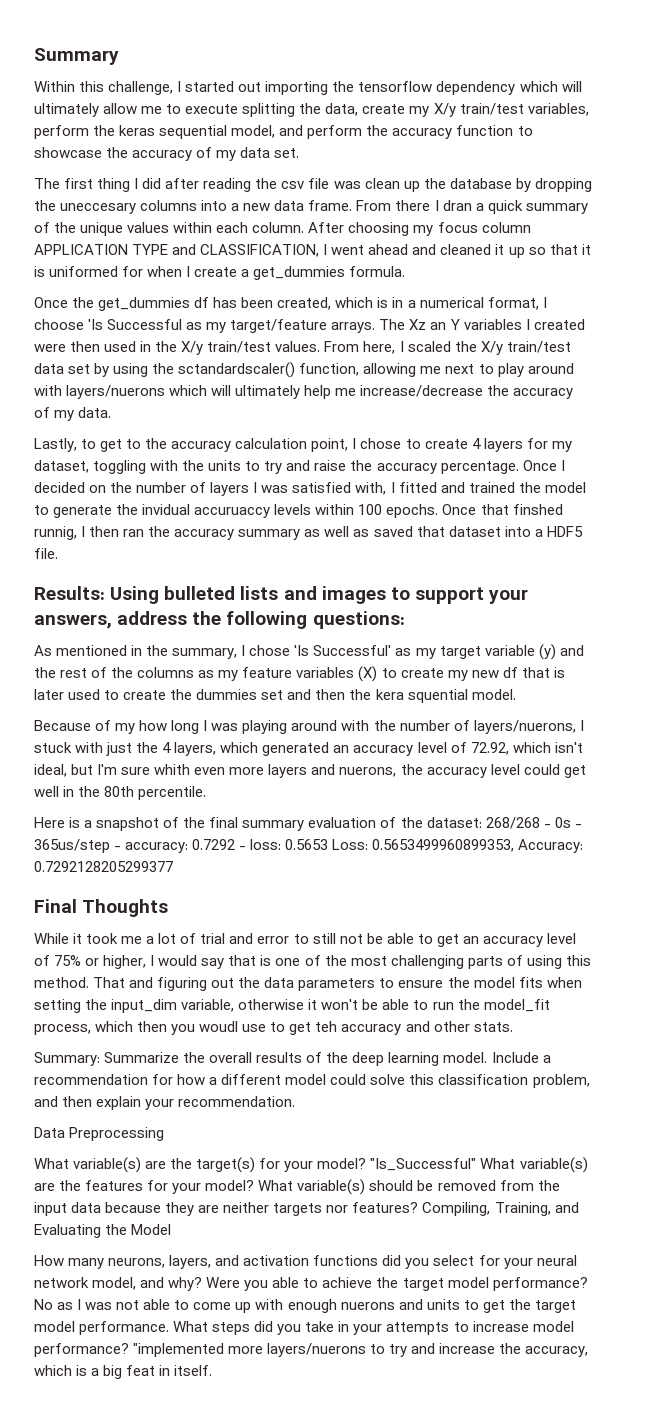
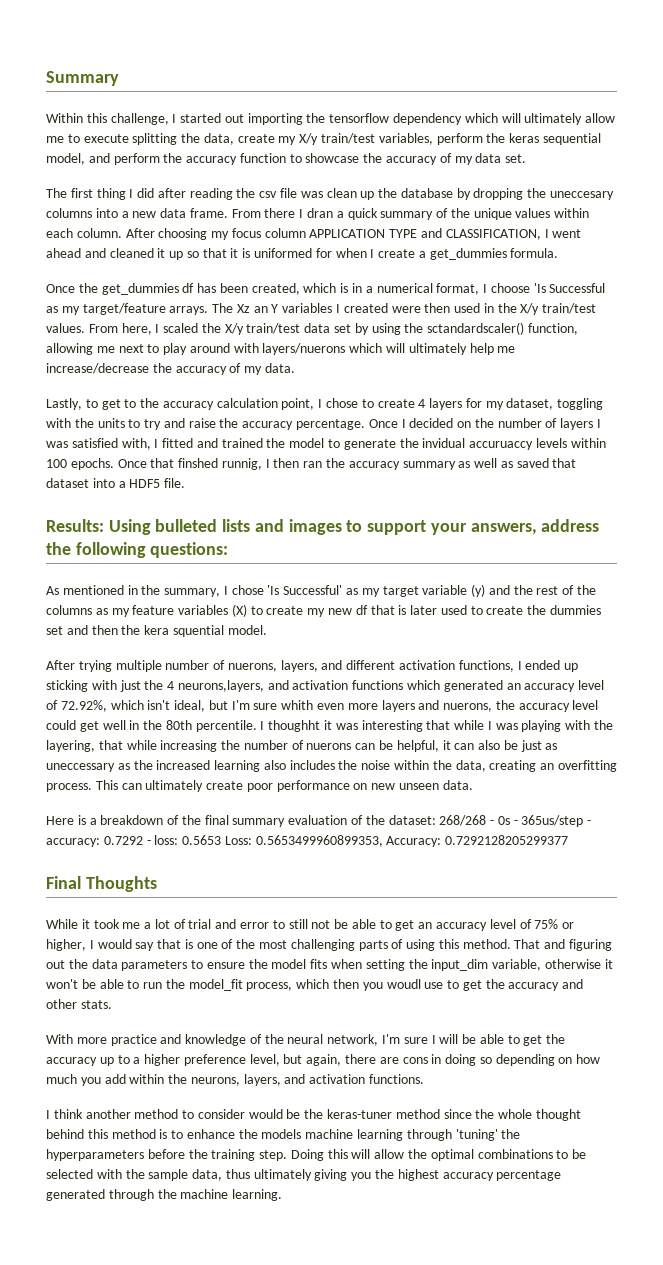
- Because of my how long I was playing around with the number of layers/nuerons, I stuck with just the 4 layers, which generated an accuracy level of 72.92, which isn't ideal, but I'm sure whith even more layers and nuerons, the accuracy level could get well in the 80th percentile.
+ After trying multiple number of nuerons, layers, and different activation functions, I ended up sticking with just the 4 neurons,layers, and activation functions which generated an accuracy level of 72.92%, which isn't ideal, but I'm sure whith even more layers and nuerons, the accuracy level could get well in the 80th percentile. I thoughht it was interesting that while I was playing with the layering, that while increasing the number of nuerons can be helpful, it can also be just as uneccessary as the increased learning also includes the noise within the data, creating an overfitting process. This can ultimately create poor performance on new unseen data.
- Here is a snapshot of the final summary evaluation of the dataset: 268/268 - 0s - 365us/step - accuracy: 0.7292 - loss: 0.5653 Loss: 0.5653499960899353, Accuracy: 0.7292128205299377
+ Here is a breakdown of the final summary evaluation of the dataset: 268/268 - 0s - 365us/step - accuracy: 0.7292 - loss: 0.5653 Loss: 0.5653499960899353, Accuracy: 0.7292128205299377
- That and figuring out the data parameters to ensure the model fits when setting the input_dim variable, otherwise it won't be able to run the model_fit process, which then you woudl use to get teh accuracy and other stats.
+ That and figuring out the data parameters to ensure the model fits when setting the input_dim variable, otherwise it won't be able to run the model_fit process, which then you woudl use to get the accuracy and other stats.
- Summary: Summarize the overall results of the deep learning model. Include a recommendation for how a different model could solve this classification problem, and then explain your recommendation.
- Data Preprocessing
- What variable(s) are the target(s) for your model? "Is_Successful" What variable(s) are the features for your model? What variable(s) should be removed from the input data because they are neither targets nor features? Compiling, Training, and Evaluating the Model
- How many neurons, layers, and activation functions did you select for your neural network model, and why? Were you able to achieve the target model performance? No as I was not able to come up with enough nuerons and units to get the target model performance. What steps did you take in your attempts to increase model performance? "implemented more layers/nuerons to try and increase the accuracy, which is a big feat in itself.
+ With more practice and knowledge of the neural network, I'm sure I will be able to get the accuracy up to a higher preference level, but again, there are cons in doing so depending on how much you add within the neurons, layers, and activation functions.
+ I think another method to consider would be the keras-tuner method since the whole thought behind this method is to enhance the models machine learning through 'tuning' the hyperparameters before the training step. Doing this will allow the optimal combinations to be selected with the sample data, thus ultimately giving you the highest accuracy percentage generated through the machine learning.

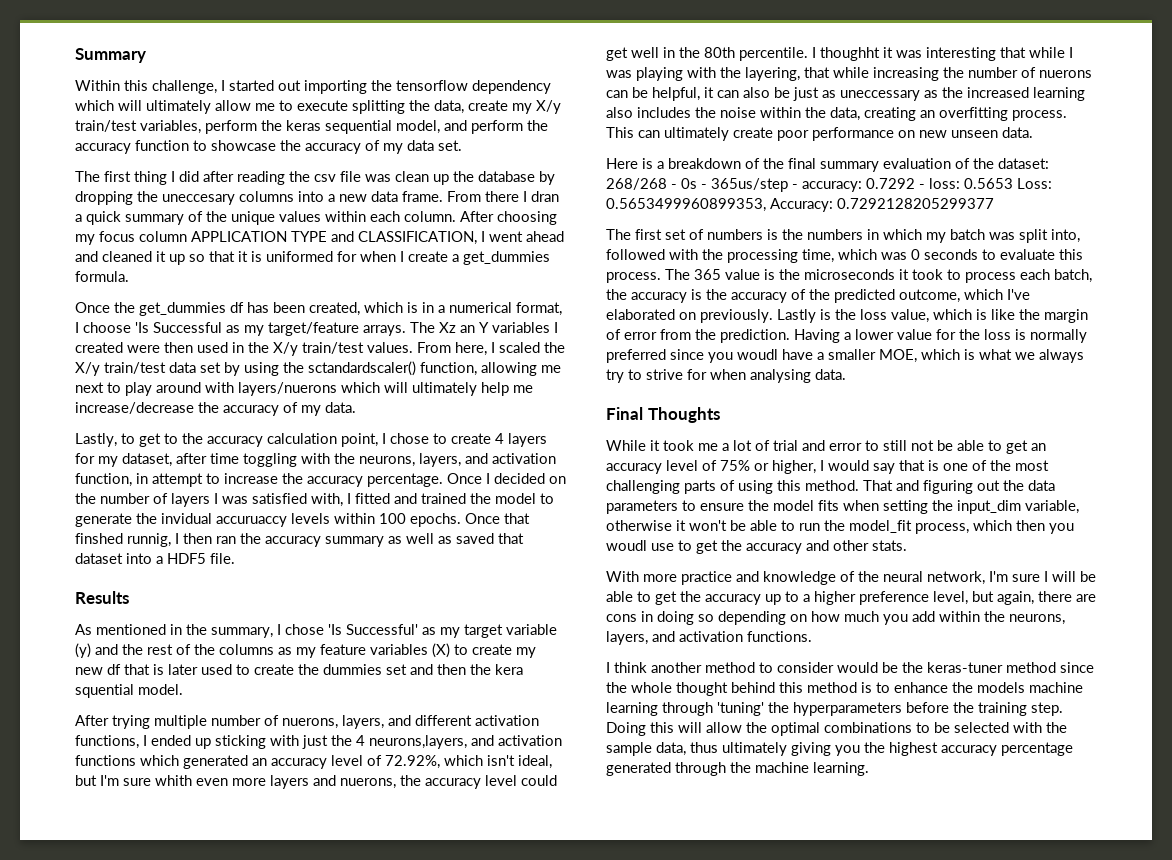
- Lastly, to get to the accuracy calculation point, I chose to create 4 layers for my dataset, toggling with the units to try and raise the accuracy percentage.
+ Lastly, to get to the accuracy calculation point, I chose to create 4 layers for my dataset, after time toggling with the neurons, layers, and activation function, in attempt to increase the accuracy percentage.
- Results: Using bulleted lists and images to support your answers, address the following questions:
+ Results
+ The first set of numbers is the numbers in which my batch was split into, followed with the processing time, which was 0 seconds to evaluate this process. The 365 value is the microseconds it took to process each batch, the accuracy is the accuracy of the predicted outcome, which I've elaborated on previously. Lastly is the loss value, which is like the margin of error from the prediction. Having a lower value for the loss is normally preferred since you woudl have a smaller MOE, which is what we always try to strive for when analysing data.

